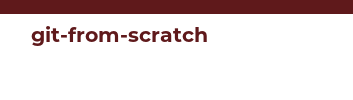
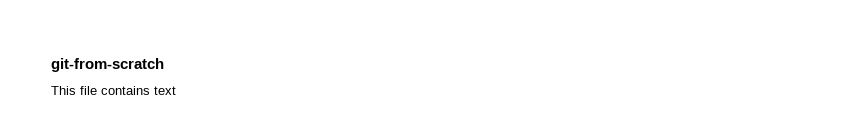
+ This file contains text

